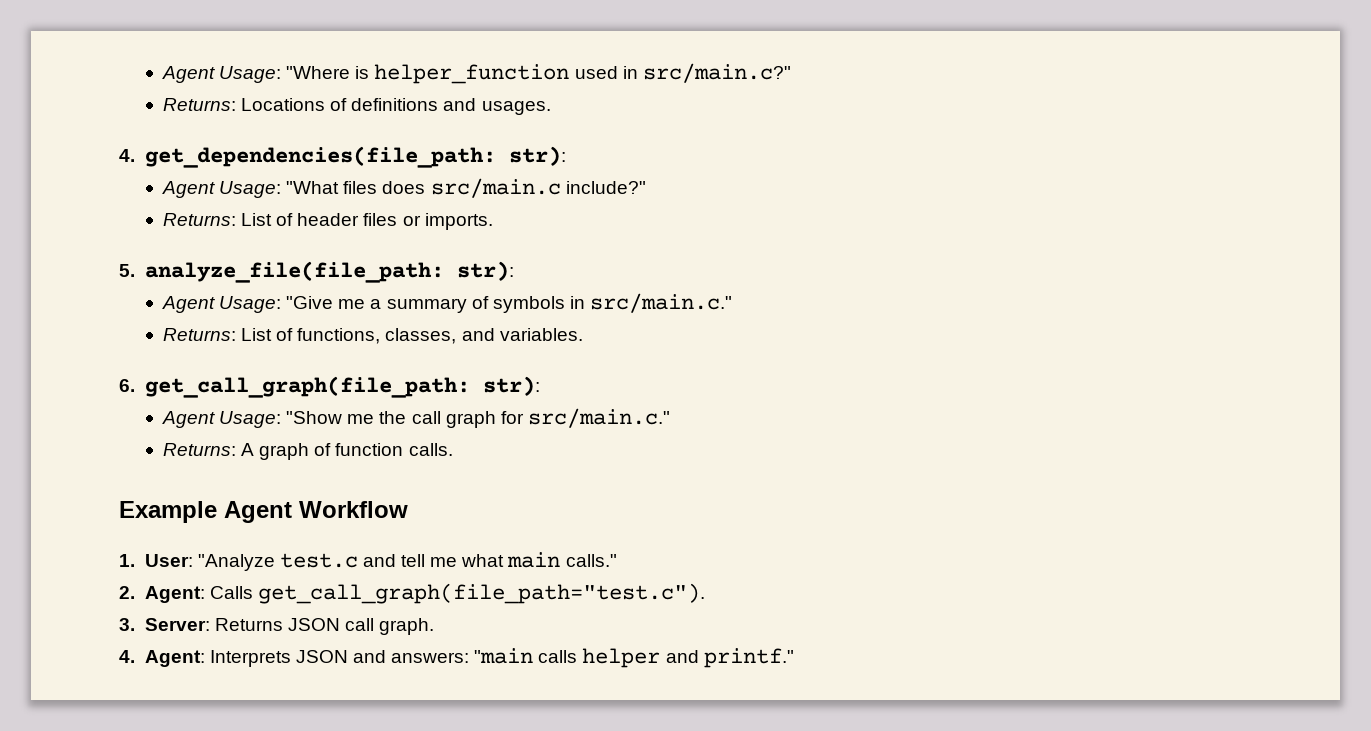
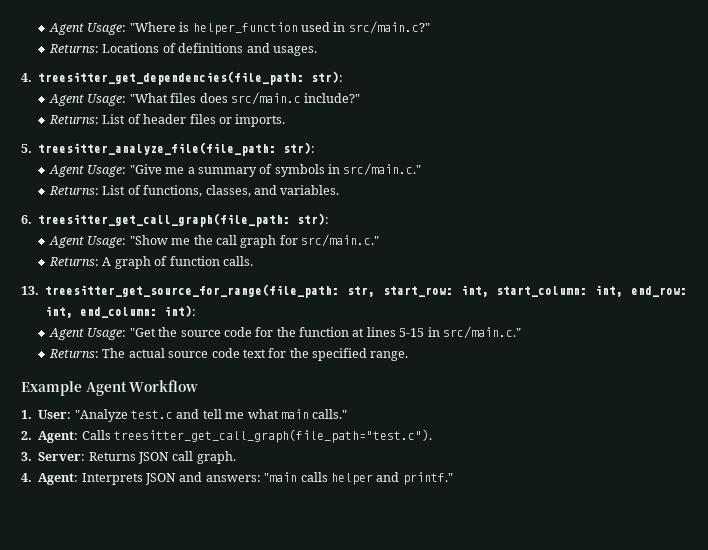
- 4. get_dependencies(file_path: str):
+ 4. treesitter_get_dependencies(file_path: str):
- 5. analyze_file(file_path: str):
+ 5. treesitter_analyze_file(file_path: str):
- 6. get_call_graph(file_path: str):
+ 6. treesitter_get_call_graph(file_path: str):
+ 13. treesitter_get_source_for_range(file_path: str, start_row: int, start_column: int, end_row: int, end_column: int):
+ Agent Usage: "Get the source code for the function at lines 5-15 in src/main.c."
+ Returns: The actual source code text for the specified range.
- 2. Agent: Calls get_call_graph(file_path="test.c").
+ 2. Agent: Calls treesitter_get_call_graph(file_path="test.c").

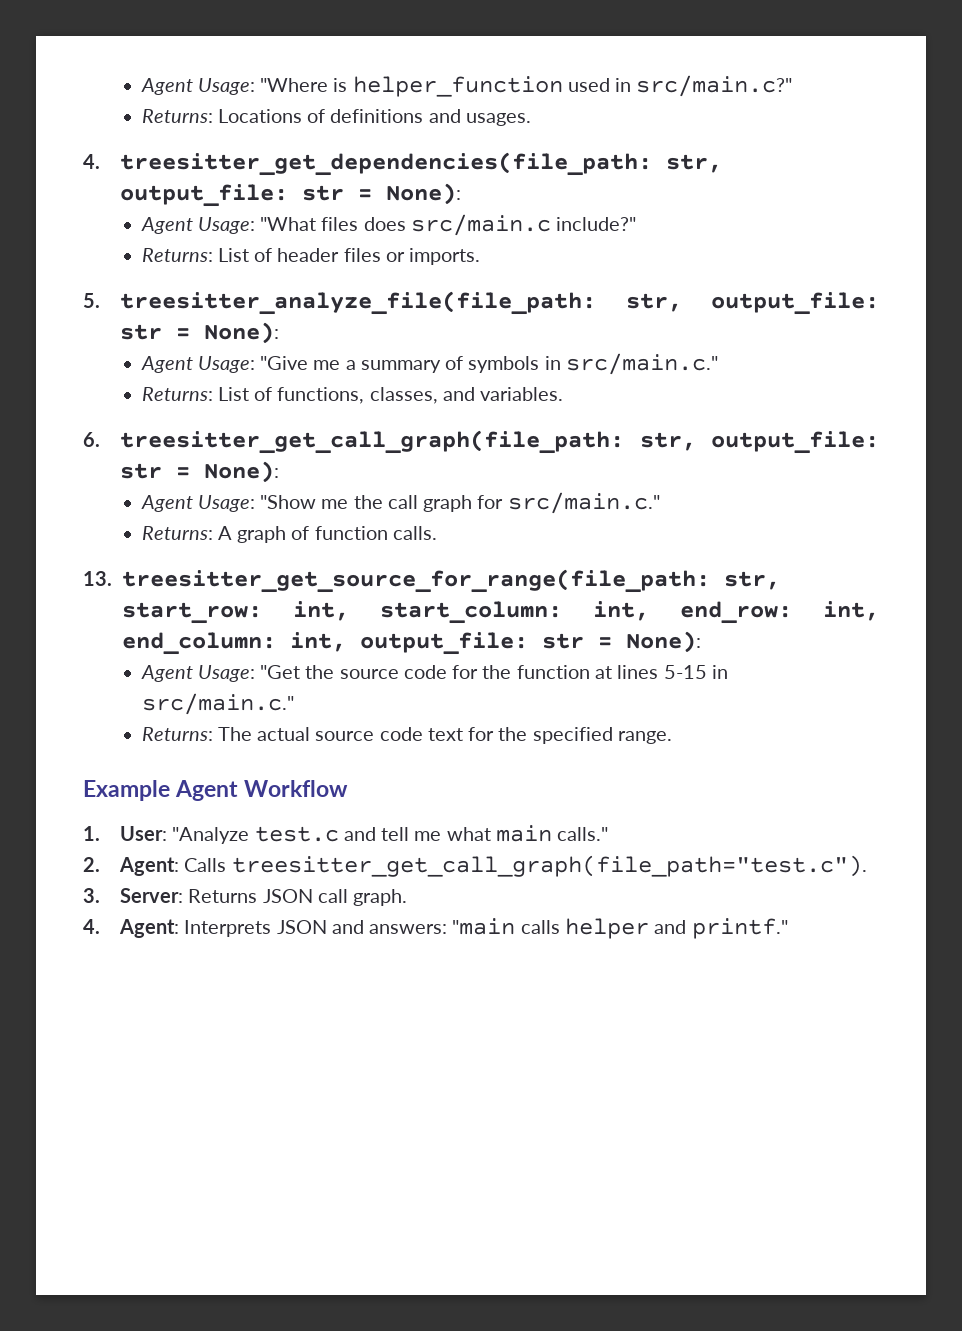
- 4. treesitter_get_dependencies(file_path: str):
+ 4. treesitter_get_dependencies(file_path: str, output_file: str = None):
- 5. treesitter_analyze_file(file_path: str):
+ 5. treesitter_analyze_file(file_path: str, output_file: str = None):
- 6. treesitter_get_call_graph(file_path: str):
+ 6. treesitter_get_call_graph(file_path: str, output_file: str = None):
- 13. treesitter_get_source_for_range(file_path: str, start_row: int, start_column: int, end_row: int, end_column: int):
+ 13. treesitter_get_source_for_range(file_path: str, start_row: int, start_column: int, end_row: int, end_column: int, output_file: str = None):

